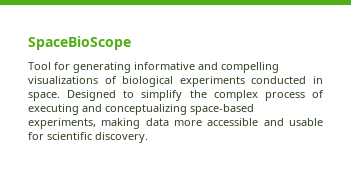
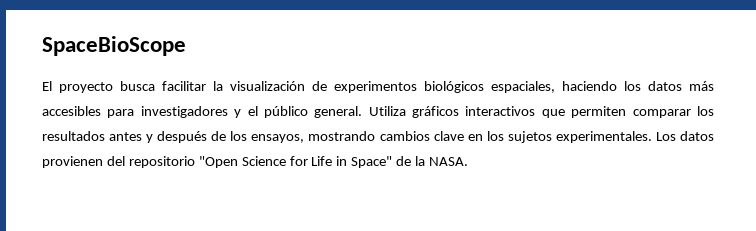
- Tool for generating informative and compelling visualizations of biological experiments conducted in space. Designed to simplify the complex process of executing and conceptualizing space-based experiments, making data more accessible and usable for scientific discovery.
+ El proyecto busca facilitar la visualización de experimentos biológicos espaciales, haciendo los datos más accesibles para investigadores y el público general. Utiliza gráficos interactivos que permiten comparar los resultados antes y después de los ensayos, mostrando cambios clave en los sujetos experimentales. Los datos provienen del repositorio "Open Science for Life in Space" de la NASA.

